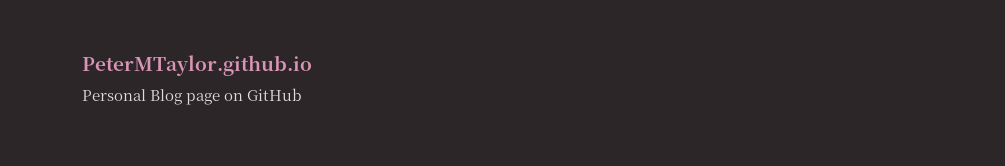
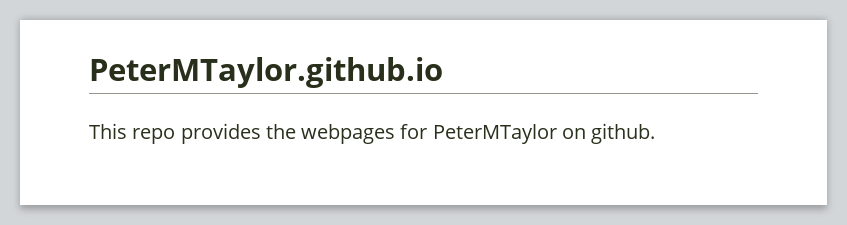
- Personal Blog page on GitHub
+ This repo provides the webpages for PeterMTaylor on github.

